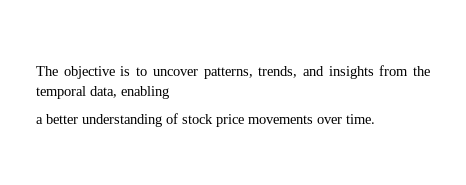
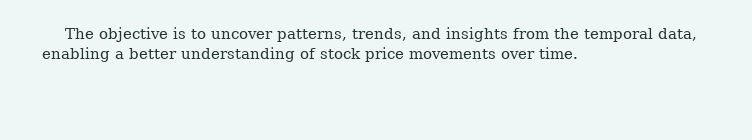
- The objective is to uncover patterns, trends, and insights from the temporal data, enabling
- a better understanding of stock price movements over time.
+ The objective is to uncover patterns, trends, and insights from the temporal data, enabling a better understanding of stock price movements over time.

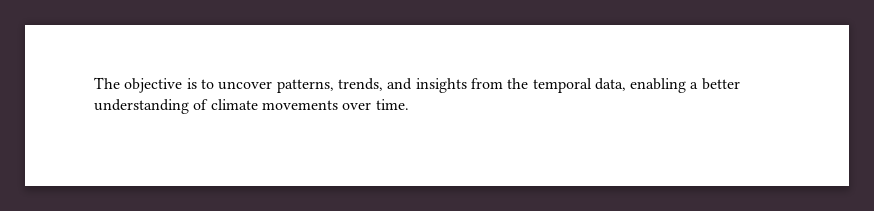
- The objective is to uncover patterns, trends, and insights from the temporal data, enabling a better understanding of stock price movements over time.
+ The objective is to uncover patterns, trends, and insights from the temporal data, enabling a better understanding of climate movements over time.

